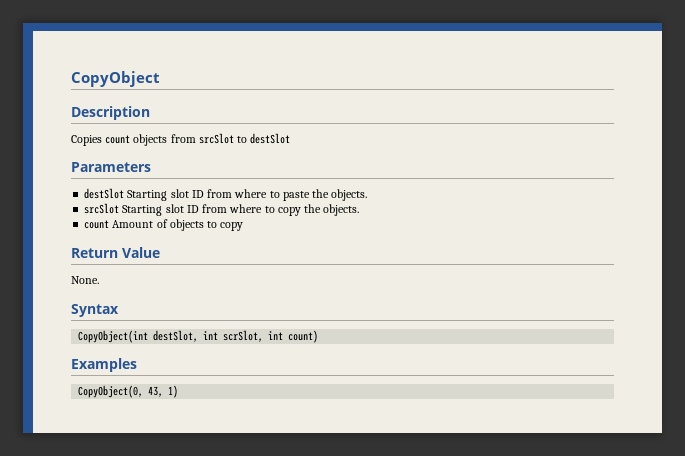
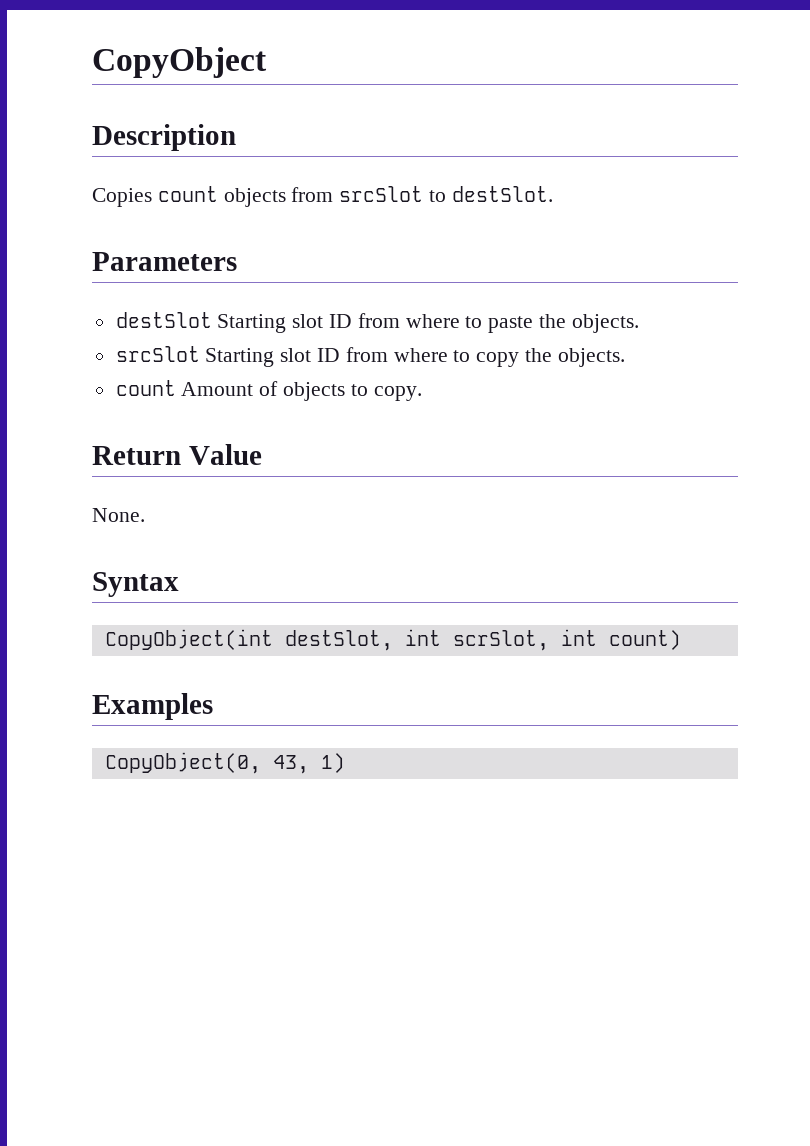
- Copies count objects from srcSlot to destSlot
+ Copies count objects from srcSlot to destSlot.
- count Amount of objects to copy
+ count Amount of objects to copy.

